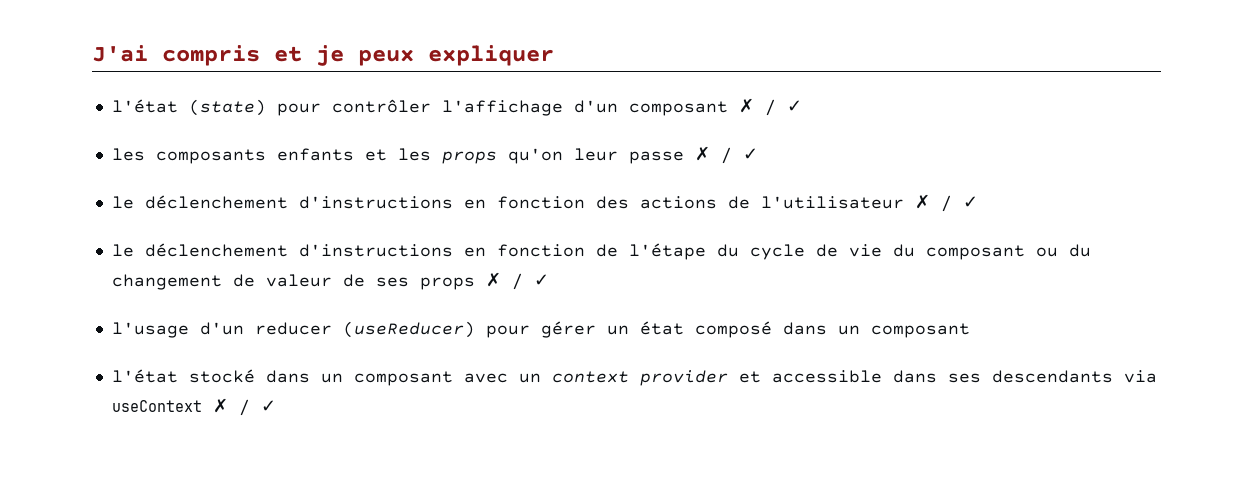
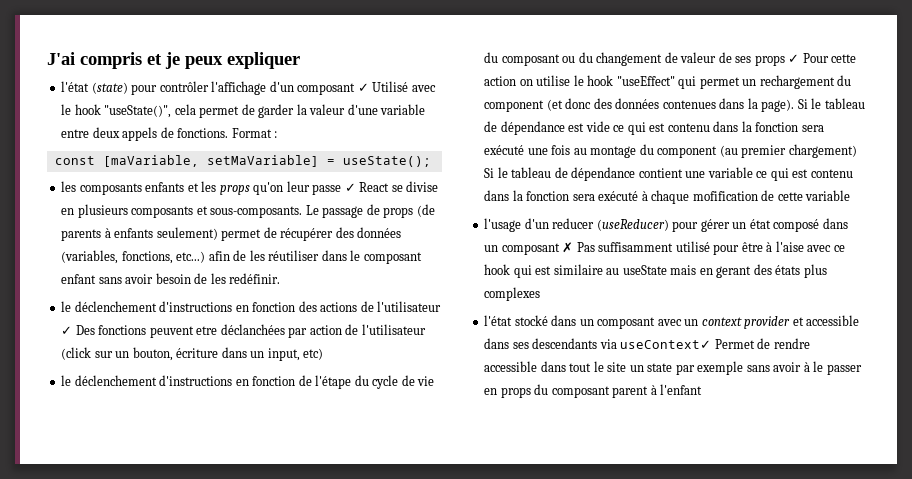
- l'état (state) pour contrôler l'affichage d'un composant ✗ / ✓
+ l'état (state) pour contrôler l'affichage d'un composant ✓ Utilisé avec le hook "useState()", cela permet de garder la valeur d'une variable entre deux appels de fonctions. Format :
+ const [maVariable, setMaVariable] = useState();
- les composants enfants et les props qu'on leur passe ✗ / ✓
+ les composants enfants et les props qu'on leur passe ✓ React se divise en plusieurs composants et sous-composants. Le passage de props (de parents à enfants seulement) permet de récupérer des données (variables, fonctions, etc...) afin de les réutiliser dans le composant enfant sans avoir besoin de les redéfinir.
- le déclenchement d'instructions en fonction des actions de l'utilisateur ✗ / ✓
+ le déclenchement d'instructions en fonction des actions de l'utilisateur ✓ Des fonctions peuvent etre déclanchées par action de l'utilisateur (click sur un bouton, écriture dans un input, etc)
- le déclenchement d'instructions en fonction de l'étape du cycle de vie du composant ou du changement de valeur de ses props ✗ / ✓
+ le déclenchement d'instructions en fonction de l'étape du cycle de vie du composant ou du changement de valeur de ses props ✓ Pour cette action on utilise le hook "useEffect" qui permet un rechargement du component (et donc des données contenues dans la page). Si le tableau de dépendance est vide ce qui est contenu dans la fonction sera exécuté une fois au montage du component (au premier chargement) Si le tableau de dépendance contient une variable ce qui est contenu dans la fonction sera exécuté à chaque mofification de cette variable
- l'usage d'un reducer (useReducer) pour gérer un état composé dans un composant
+ l'usage d'un reducer (useReducer) pour gérer un état composé dans un composant ✗ Pas suffisamment utilisé pour être à l'aise avec ce hook qui est similaire au useState mais en gerant des états plus complexes
- l'état stocké dans un composant avec un context provider et accessible dans ses descendants via useContext ✗ / ✓
+ l'état stocké dans un composant avec un context provider et accessible dans ses descendants via useContext✓ Permet de rendre accessible dans tout le site un state par exemple sans avoir à le passer en props du composant parent à l'enfant

